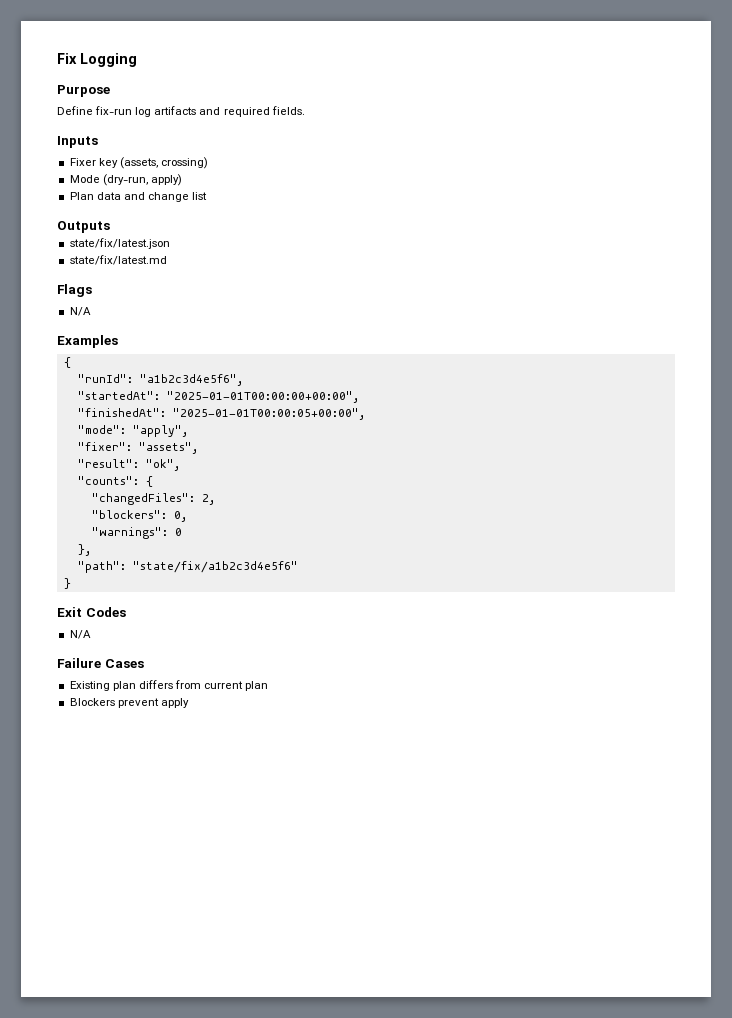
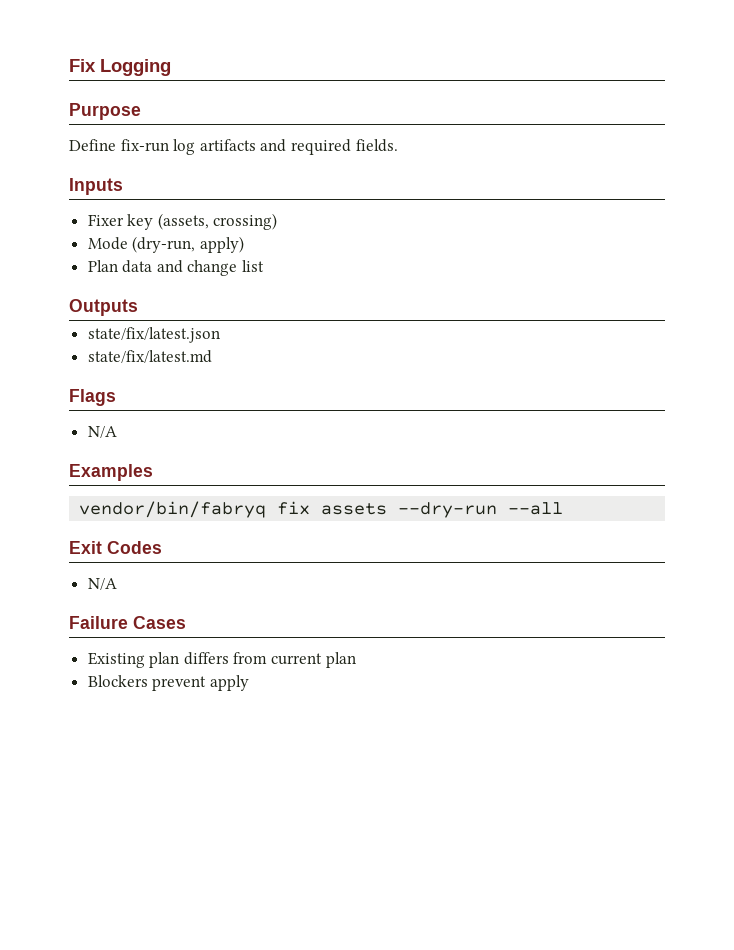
  Examples
- {
- "runId": "a1b2c3d4e5f6",
- "startedAt": "2025-01-01T00:00:00+00:00",
- "finishedAt": "2025-01-01T00:00:05+00:00",
- "mode": "apply",
- "fixer": "assets",
- "result": "ok",
- "counts": {
- "changedFiles": 2,
- "blockers": 0,
- "warnings": 0
- },
- "path": "state/fix/a1b2c3d4e5f6"
- }
+ vendor/bin/fabryq fix assets --dry-run --all

